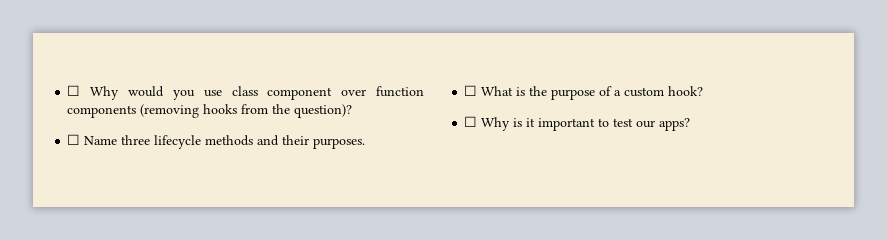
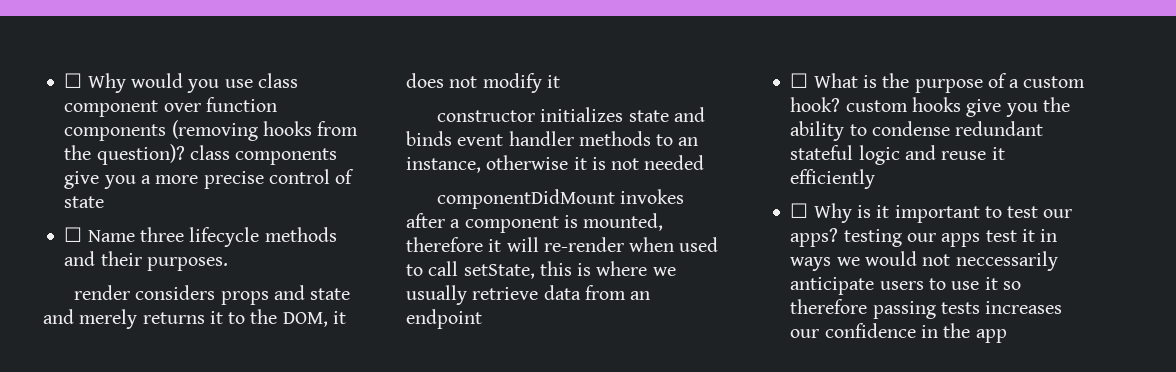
- ☐ Why would you use class component over function components (removing hooks from the question)?
+ ☐ Why would you use class component over function components (removing hooks from the question)? class components give you a more precise control of state
+ render considers props and state and merely returns it to the DOM, it does not modify it
+ constructor initializes state and binds event handler methods to an instance, otherwise it is not needed
+ componentDidMount invokes after a component is mounted, therefore it will re-render when used to call setState, this is where we usually retrieve data from an endpoint
- ☐ What is the purpose of a custom hook?
+ ☐ What is the purpose of a custom hook? custom hooks give you the ability to condense redundant stateful logic and reuse it efficiently
- ☐ Why is it important to test our apps?
+ ☐ Why is it important to test our apps? testing our apps test it in ways we would not neccessarily anticipate users to use it so therefore passing tests increases our confidence in the app

